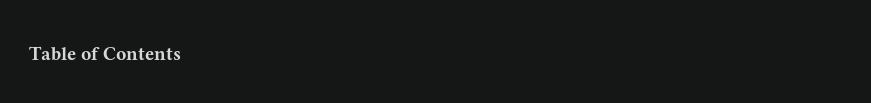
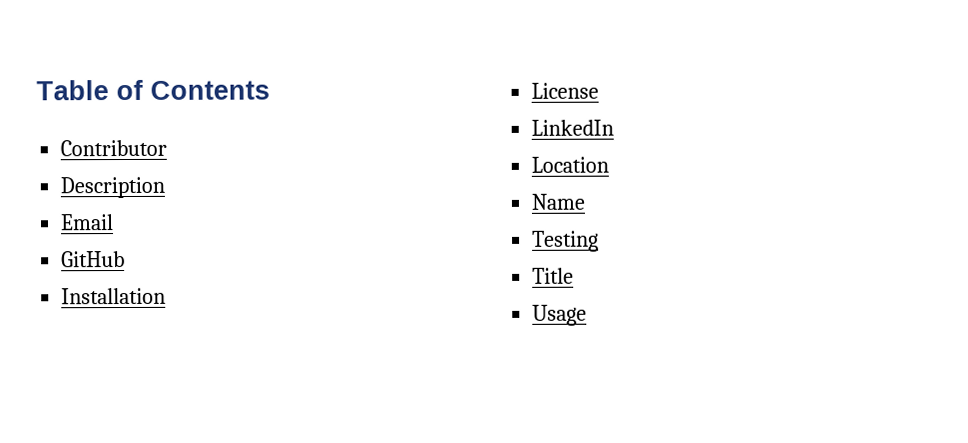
+ Contributor
+ Description
+ Email
+ GitHub
+ Installation
+ License
+ LinkedIn
+ Location
+ Name
+ Testing
+ Title
+ Usage

